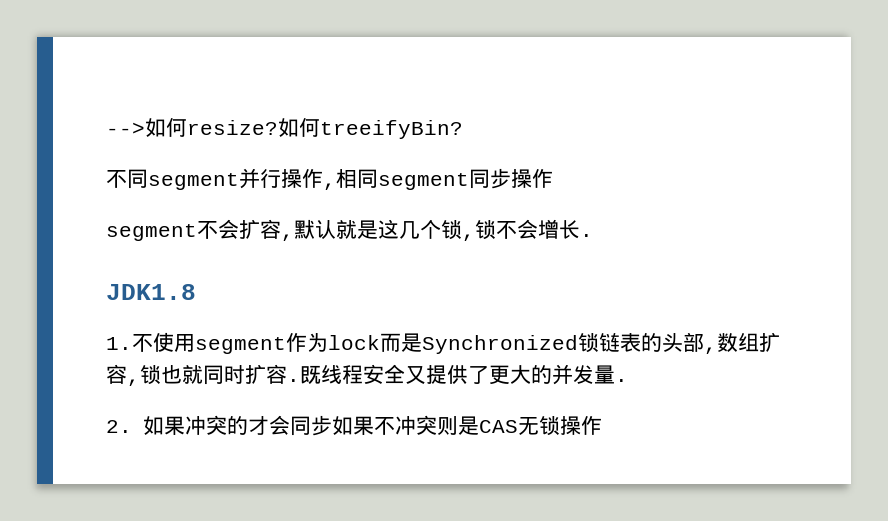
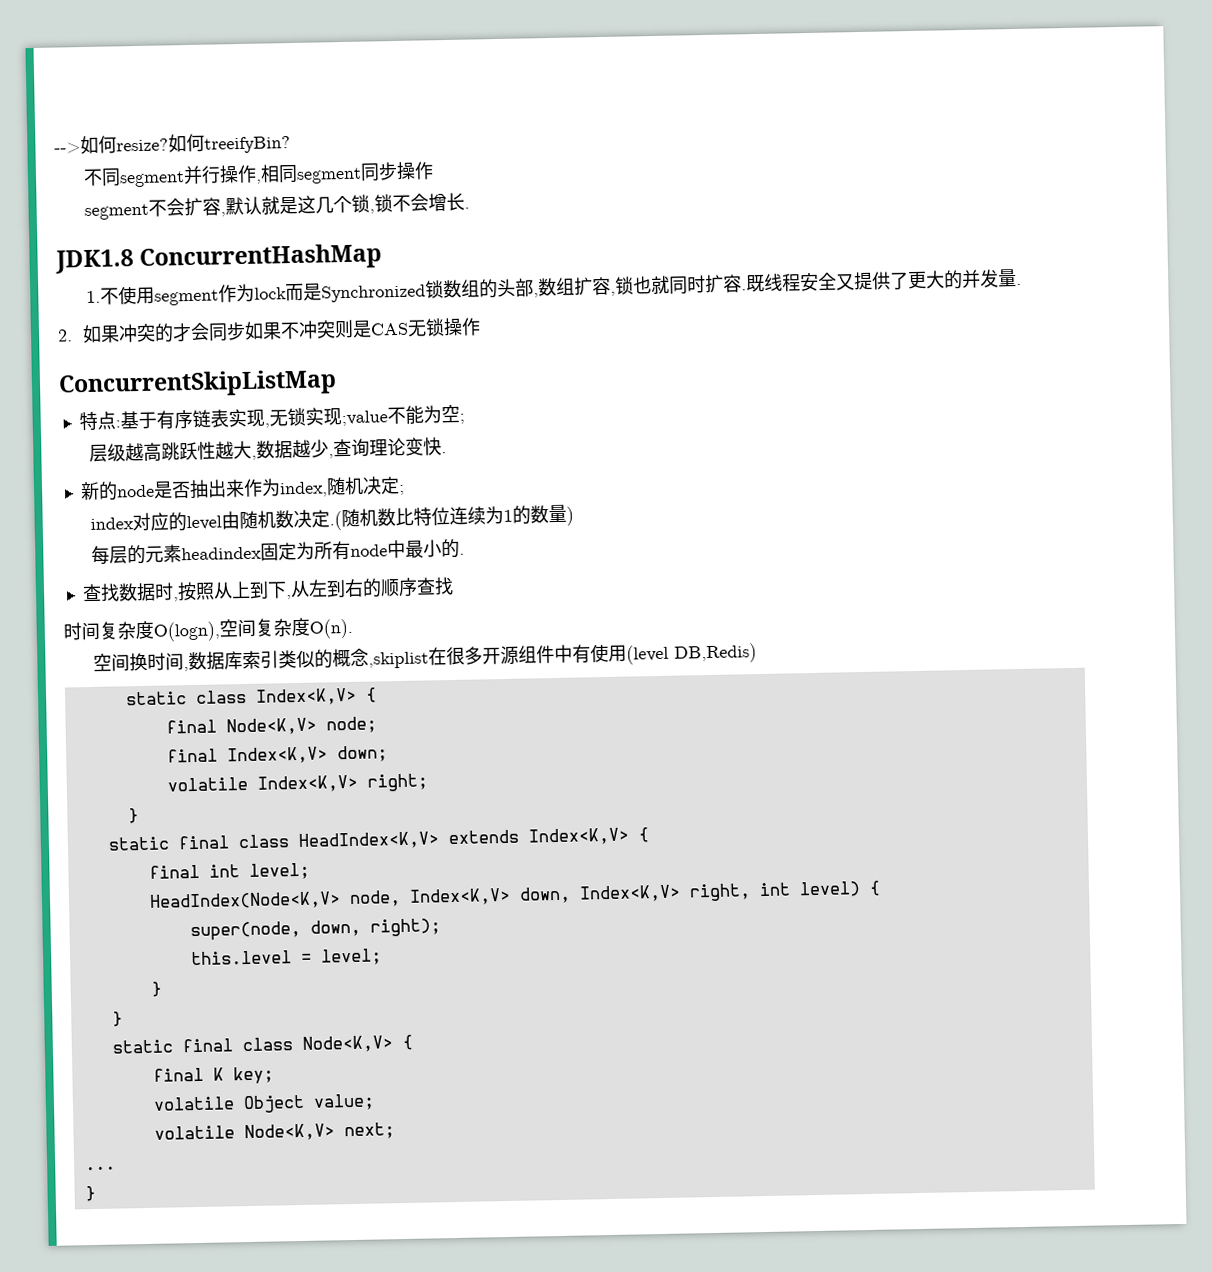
- JDK1.8
+ JDK1.8 ConcurrentHashMap
- 1.不使用segment作为lock而是Synchronized锁链表的头部,数组扩容,锁也就同时扩容.
+ 1.不使用segment作为lock而是Synchronized锁数组的头部,数组扩容,锁也就同时扩容.
+ ConcurrentSkipListMap
+ 特点:基于有序链表实现,无锁实现;value不能为空;
+ 层级越高跳跃性越大,数据越少,查询理论变快.
+ 新的node是否抽出来作为index,随机决定;
+ index对应的level由随机数决定.(随机数比特位连续为1的数量)
+ 每层的元素headindex固定为所有node中最小的.
+ 查找数据时,按照从上到下,从左到右的顺序查找
+ 时间复杂度O(logn),空间复杂度O(n).
+ 空间换时间,数据库索引类似的概念,skiplist在很多开源组件中有使用(level DB,Redis)
+ static class Index<K,V> {
+ final Node<K,V> node;
+ final Index<K,V> down;
+ volatile Index<K,V> right;
+ }
+ static final class HeadIndex<K,V> extends Index<K,V> {
+ final int level;
+ HeadIndex(Node<K,V> node, Index<K,V> down, Index<K,V> right, int level) {
+ super(node, down, right);
+ this.level = level;
+ }
+ }
+ static final class Node<K,V> {
+ final K key;
+ volatile Object value;
+ volatile Node<K,V> next;
+ ...
+ }

